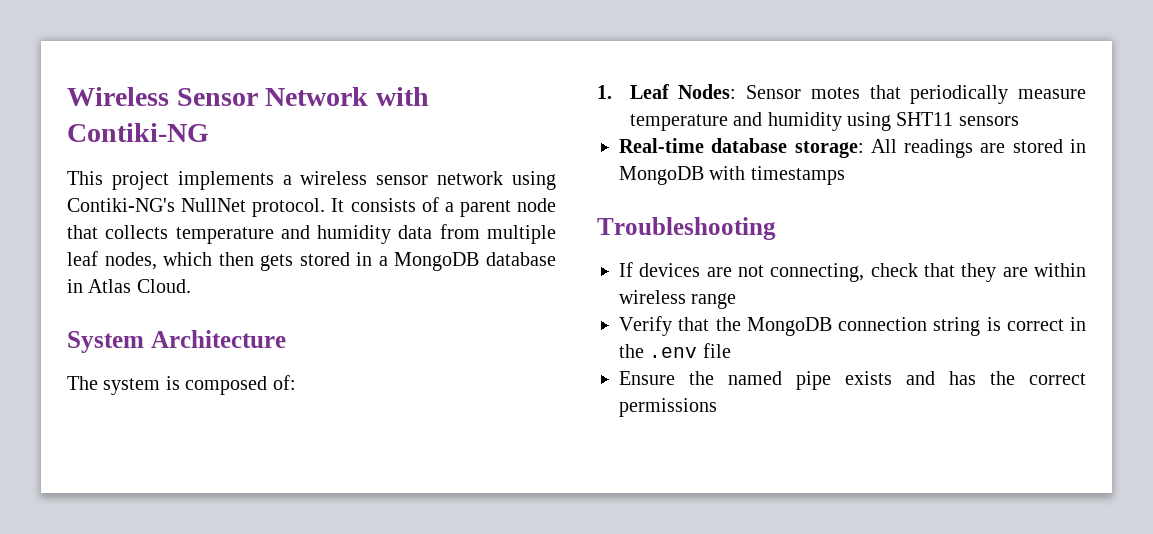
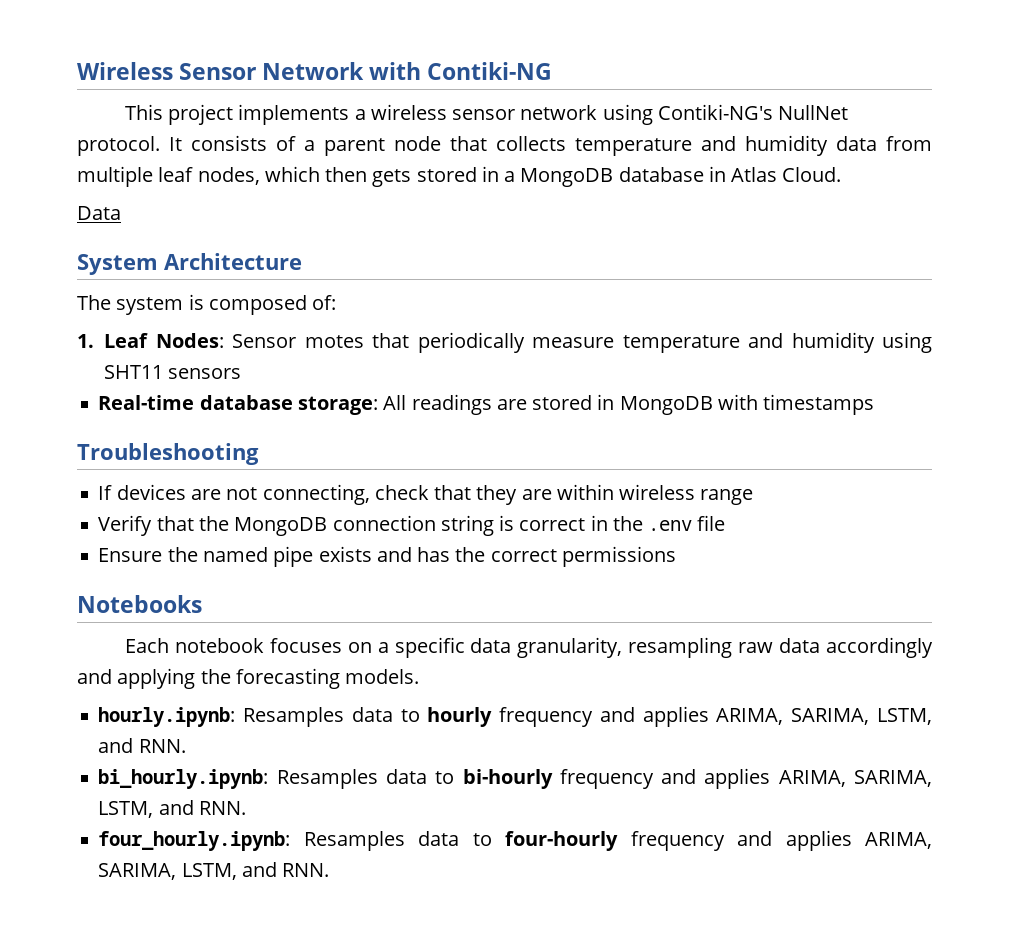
+ Data
+ Notebooks
+ Each notebook focuses on a specific data granularity, resampling raw data accordingly and applying the forecasting models.
+ hourly.ipynb: Resamples data to hourly frequency and applies ARIMA, SARIMA, LSTM, and RNN.
+ bi_hourly.ipynb: Resamples data to bi-hourly frequency and applies ARIMA, SARIMA, LSTM, and RNN.
+ four_hourly.ipynb: Resamples data to four-hourly frequency and applies ARIMA, SARIMA, LSTM, and RNN.

